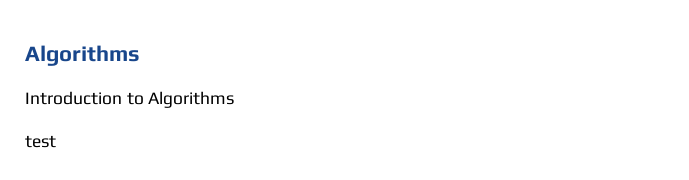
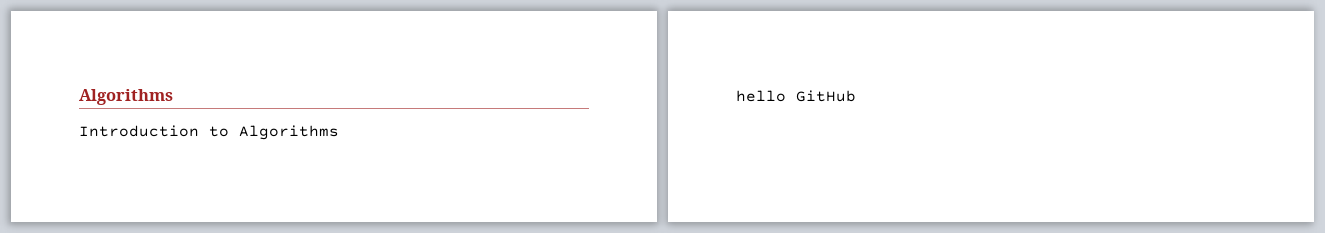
- test
+ hello GitHub

